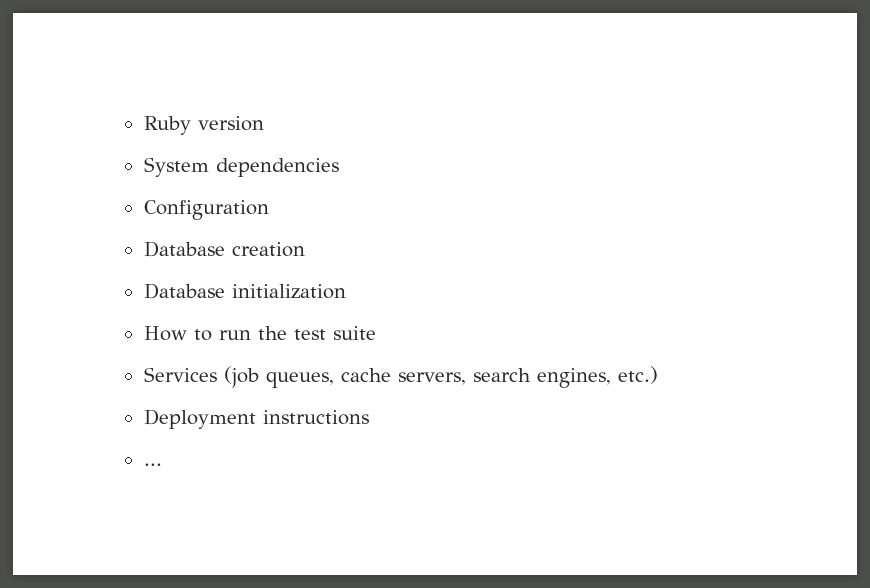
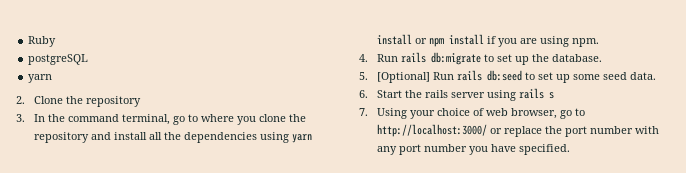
- Ruby version
- System dependencies
- Configuration
- Database creation
- Database initialization
- How to run the test suite
- Services (job queues, cache servers, search engines, etc.)
- Deployment instructions
- ...
+ Ruby
+ postgreSQL
+ yarn
+ 2. Clone the repository
+ 3. In the command terminal, go to where you clone the repository and install all the dependencies using yarn install or npm install if you are using npm.
+ 4. Run rails db:migrate to set up the database.
+ 5. [Optional] Run rails db:seed to set up some seed data.
+ 6. Start the rails server using rails s
+ 7. Using your choice of web browser, go to http://localhost:3000/ or replace the port number with any port number you have specified.

